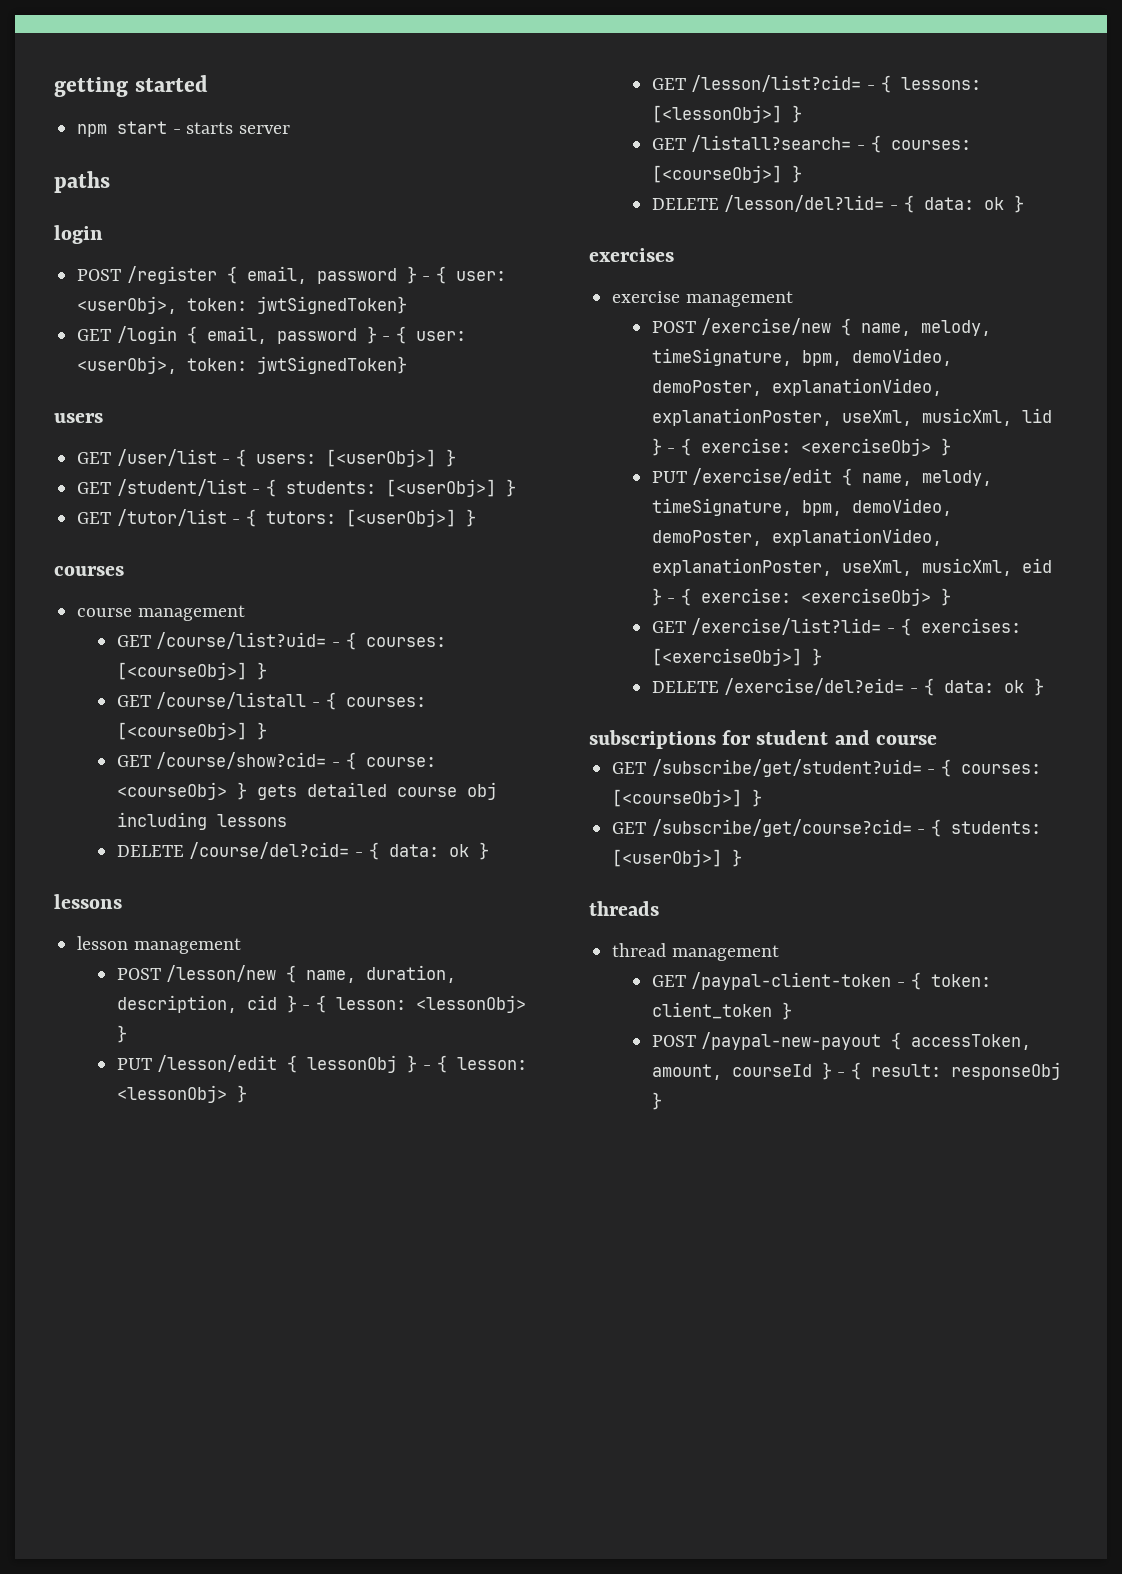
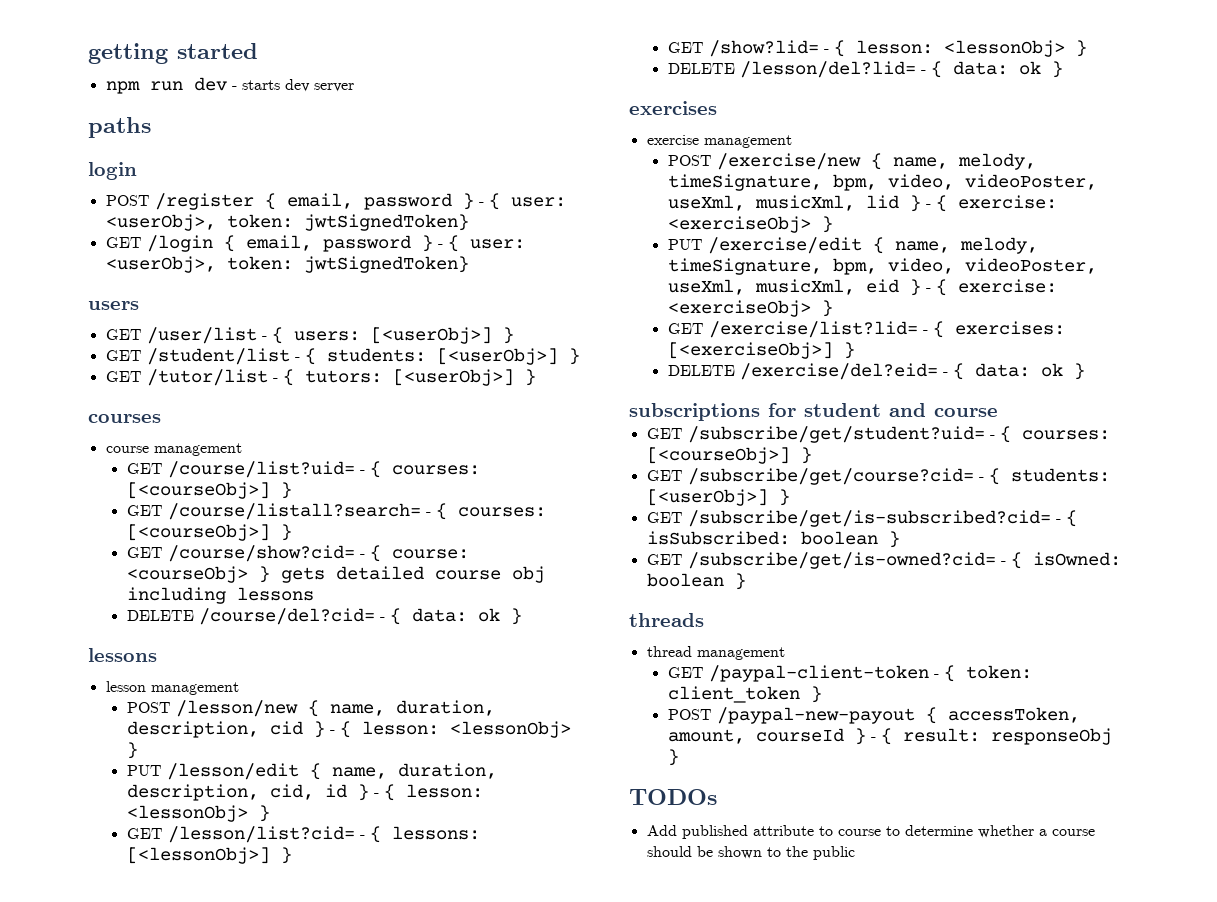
- npm start - starts server
+ npm run dev - starts dev server
- GET /course/listall - { courses: [<courseObj>] }
+ GET /course/listall?search= - { courses: [<courseObj>] }
- PUT /lesson/edit { lessonObj } - { lesson: <lessonObj> }
+ PUT /lesson/edit { name, duration, description, cid, id } - { lesson: <lessonObj> }
- GET /listall?search= - { courses: [<courseObj>] }
+ GET /show?lid= - { lesson: <lessonObj> }
- POST /exercise/new { name, melody, timeSignature, bpm, demoVideo, demoPoster, explanationVideo, explanationPoster, useXml, musicXml, lid } - { exercise: <exerciseObj> }
+ POST /exercise/new { name, melody, timeSignature, bpm, video, videoPoster, useXml, musicXml, lid } - { exercise: <exerciseObj> }
- PUT /exercise/edit { name, melody, timeSignature, bpm, demoVideo, demoPoster, explanationVideo, explanationPoster, useXml, musicXml, eid } - { exercise: <exerciseObj> }
+ PUT /exercise/edit { name, melody, timeSignature, bpm, video, videoPoster, useXml, musicXml, eid } - { exercise: <exerciseObj> }
+ GET /subscribe/get/is-subscribed?cid= - { isSubscribed: boolean }
+ GET /subscribe/get/is-owned?cid= - { isOwned: boolean }
+ TODOs
+ Add published attribute to course to determine whether a course should be shown to the public

